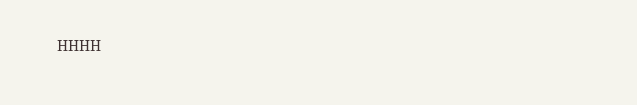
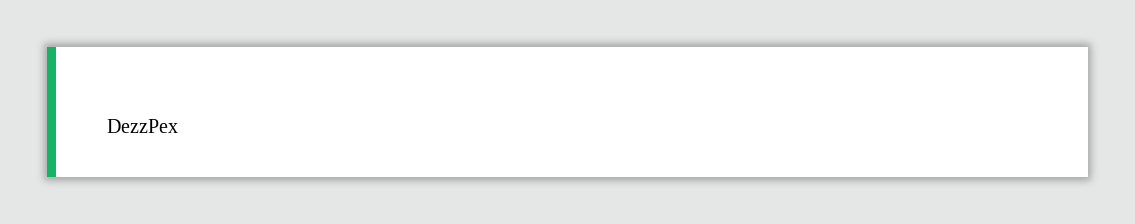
- HHHH
+ DezzPex

